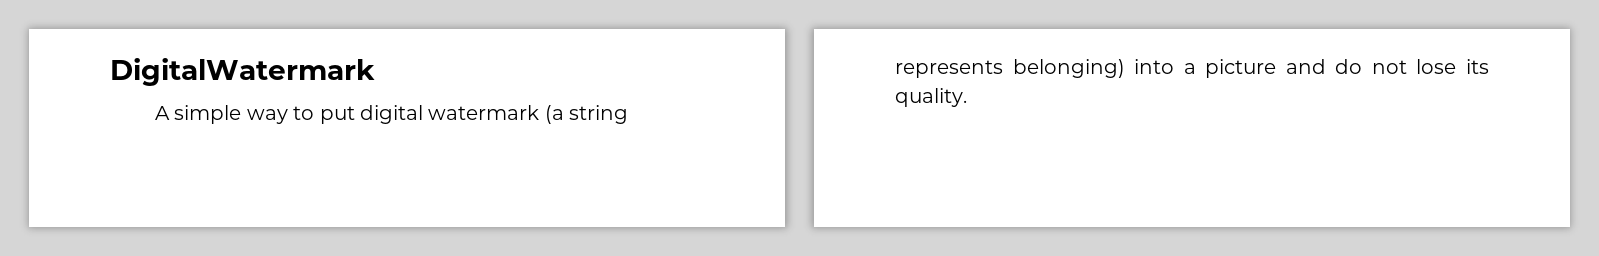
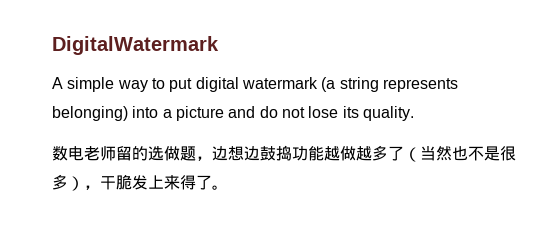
+ 数电老师留的选做题，边想边鼓捣功能越做越多了（当然也不是很多），干脆发上来得了。

